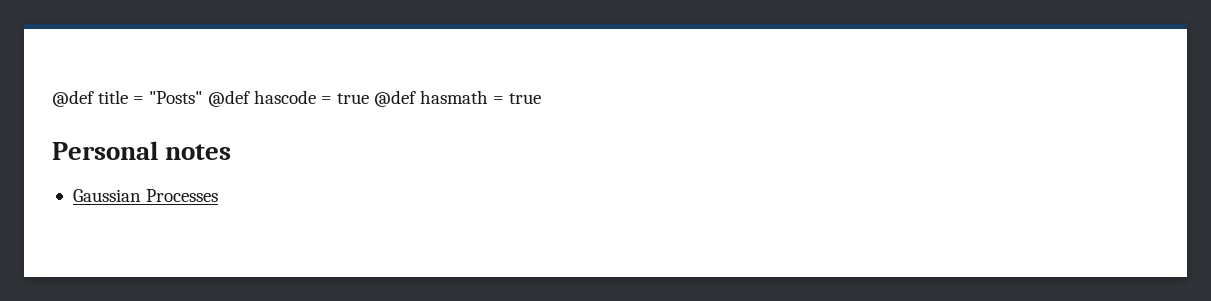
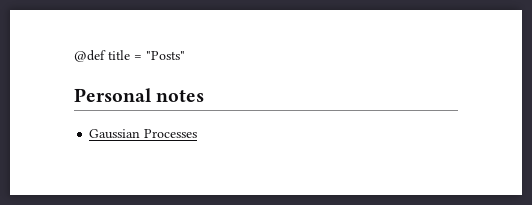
- @def title = "Posts" @def hascode = true @def hasmath = true
+ @def title = "Posts"

